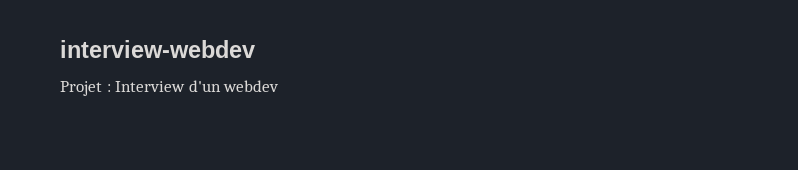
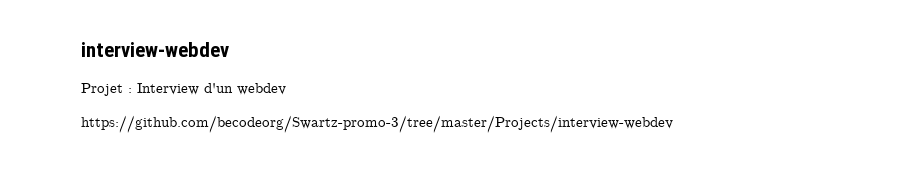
+ https://github.com/becodeorg/Swartz-promo-3/tree/master/Projects/interview-webdev

